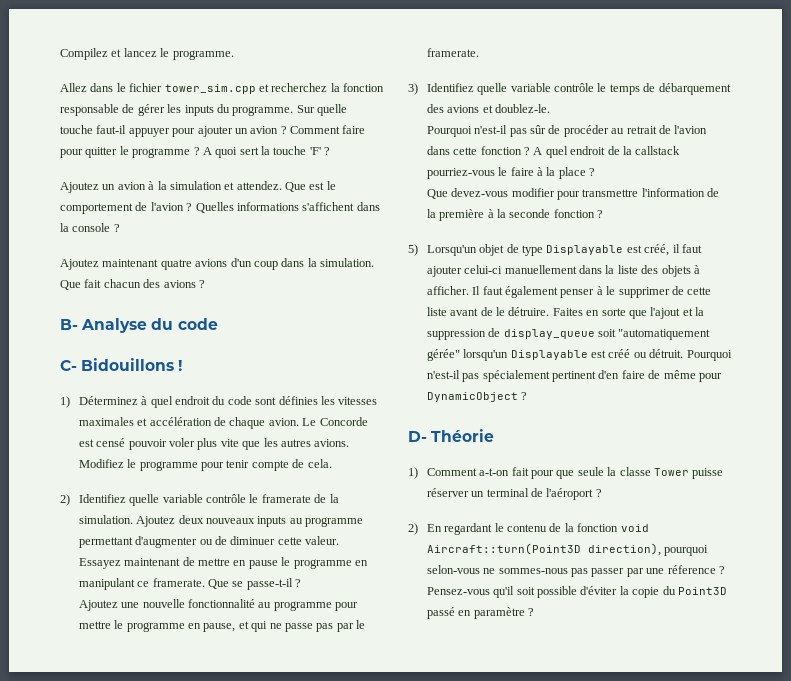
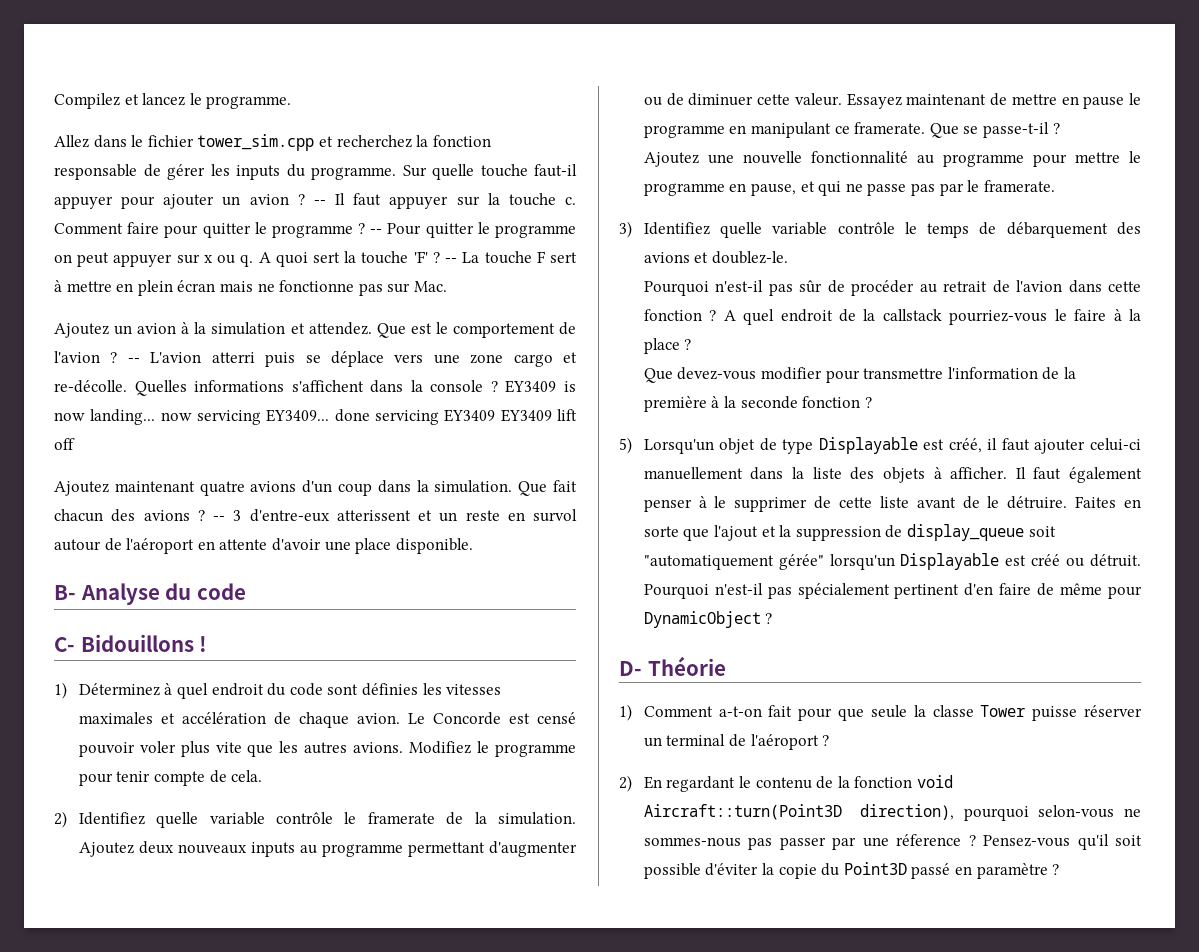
+ -- Il faut appuyer sur la touche c.
+ -- Pour quitter le programme on peut appuyer sur x ou q.
+ -- La touche F sert à mettre en plein écran mais ne fonctionne pas sur Mac.
+ -- L'avion atterri puis se déplace vers une zone cargo et re-décolle.
+ EY3409 is now landing... now servicing EY3409... done servicing EY3409 EY3409 lift off
+ -- 3 d'entre-eux atterissent et un reste en survol autour de l'aéroport en attente d'avoir une place disponible.

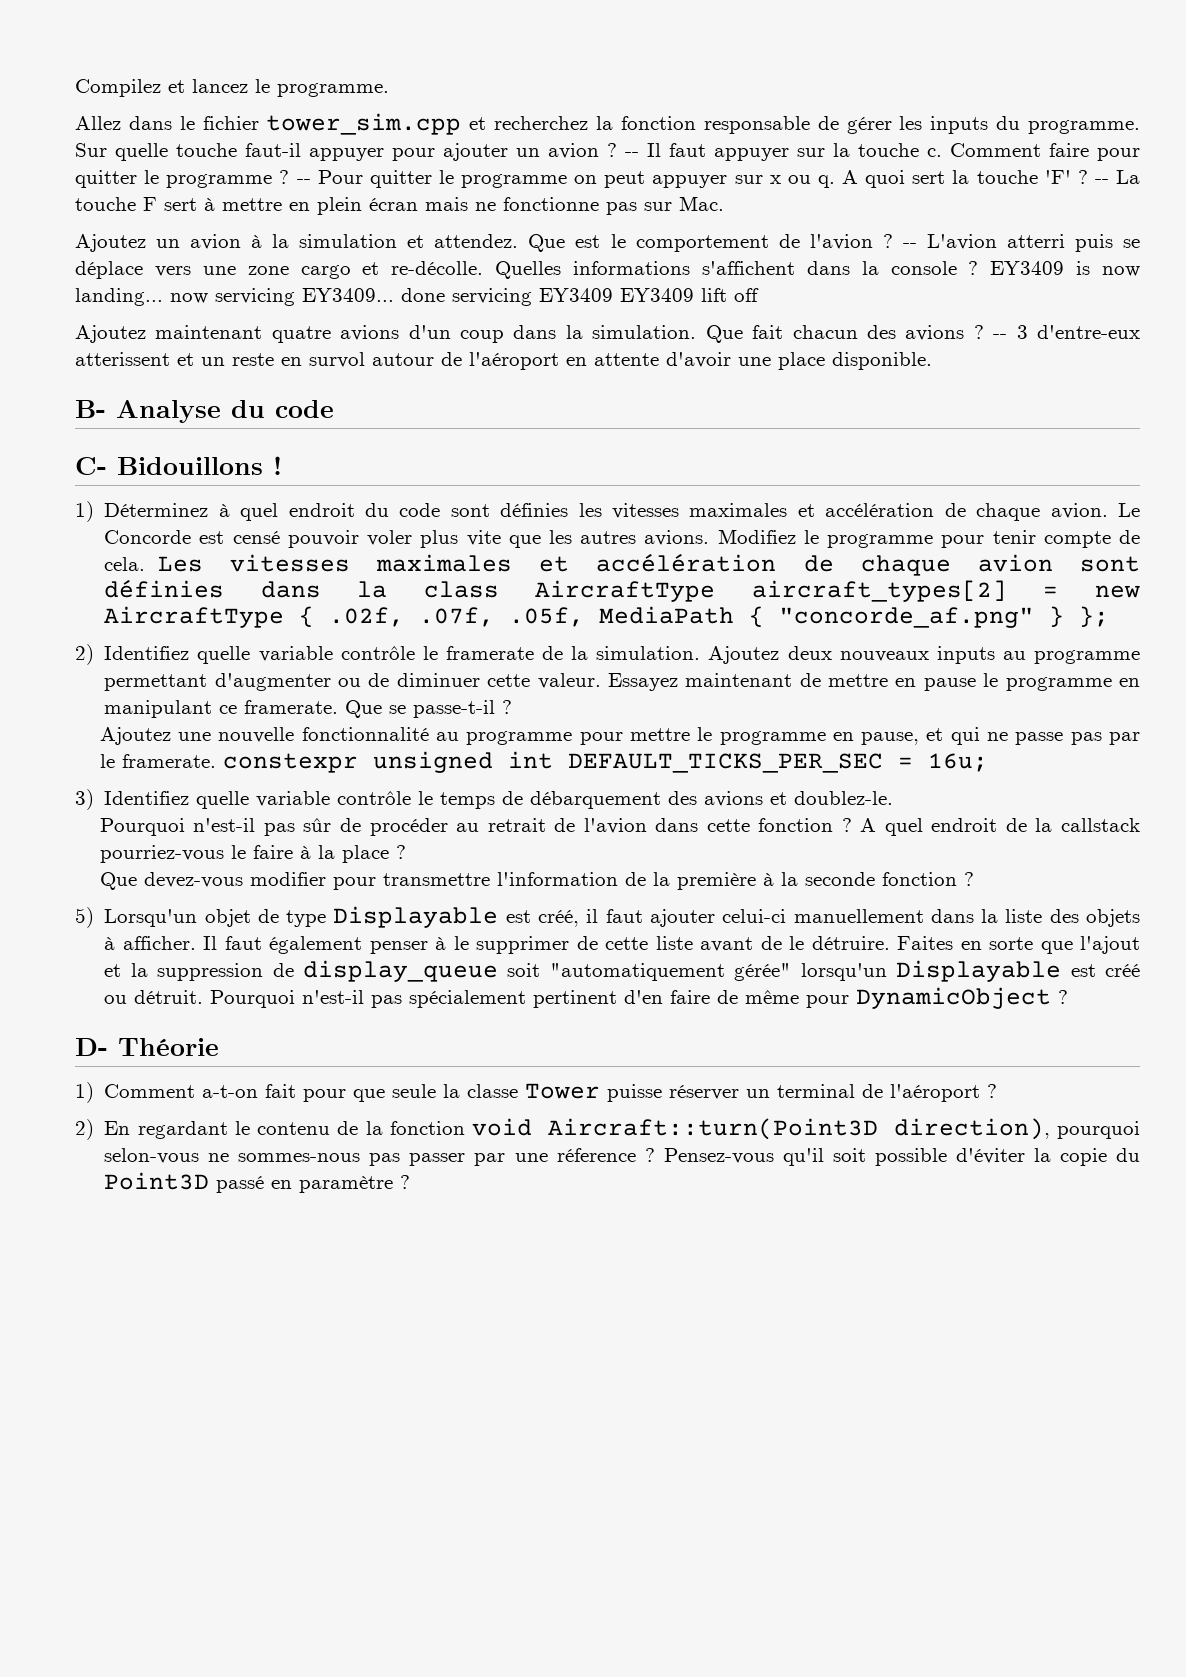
+ Les vitesses maximales et accélération de chaque avion sont définies dans la class AircraftType aircraft_types[2] = new AircraftType { .02f, .07f, .05f, MediaPath { "concorde_af.png" } };
- Ajoutez une nouvelle fonctionnalité au programme pour mettre le programme en pause, et qui ne passe pas par le framerate.
+ Ajoutez une nouvelle fonctionnalité au programme pour mettre le programme en pause, et qui ne passe pas par le framerate. constexpr unsigned int DEFAULT_TICKS_PER_SEC = 16u;

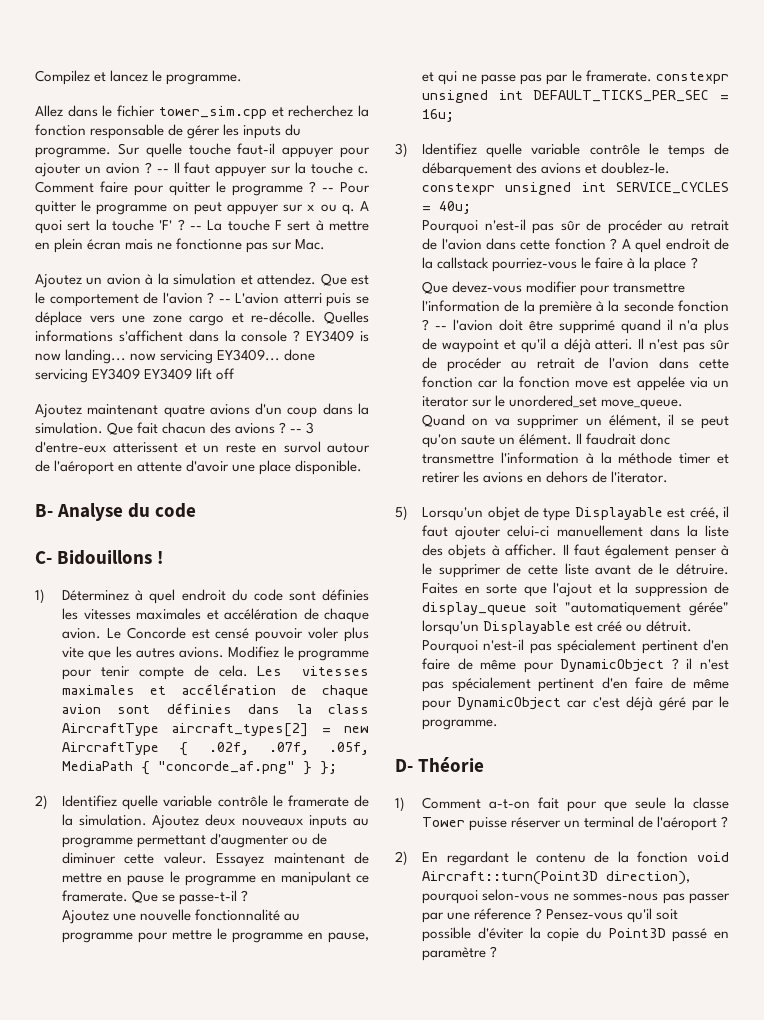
- 3) Identifiez quelle variable contrôle le temps de débarquement des avions et doublez-le.
+ 3) Identifiez quelle variable contrôle le temps de débarquement des avions et doublez-le. constexpr unsigned int SERVICE_CYCLES = 40u;
+ -- l'avion doit être supprimé quand il n'a plus de waypoint et qu'il a déjà atteri. Il n'est pas sûr de procéder au retrait de l'avion dans cette fonction car la fonction move est appelée via un iterator sur le unordered_set move_queue. Quand on va supprimer un élément, il se peut qu'on saute un élément. Il faudrait donc transmettre l'information à la méthode timer et retirer les avions en dehors de l'iterator.
- Pourquoi n'est-il pas spécialement pertinent d'en faire de même pour DynamicObject ?
+ Pourquoi n'est-il pas spécialement pertinent d'en faire de même pour DynamicObject ? il n'est pas spécialement pertinent d'en faire de même pour DynamicObject car c'est déjà géré par le programme.

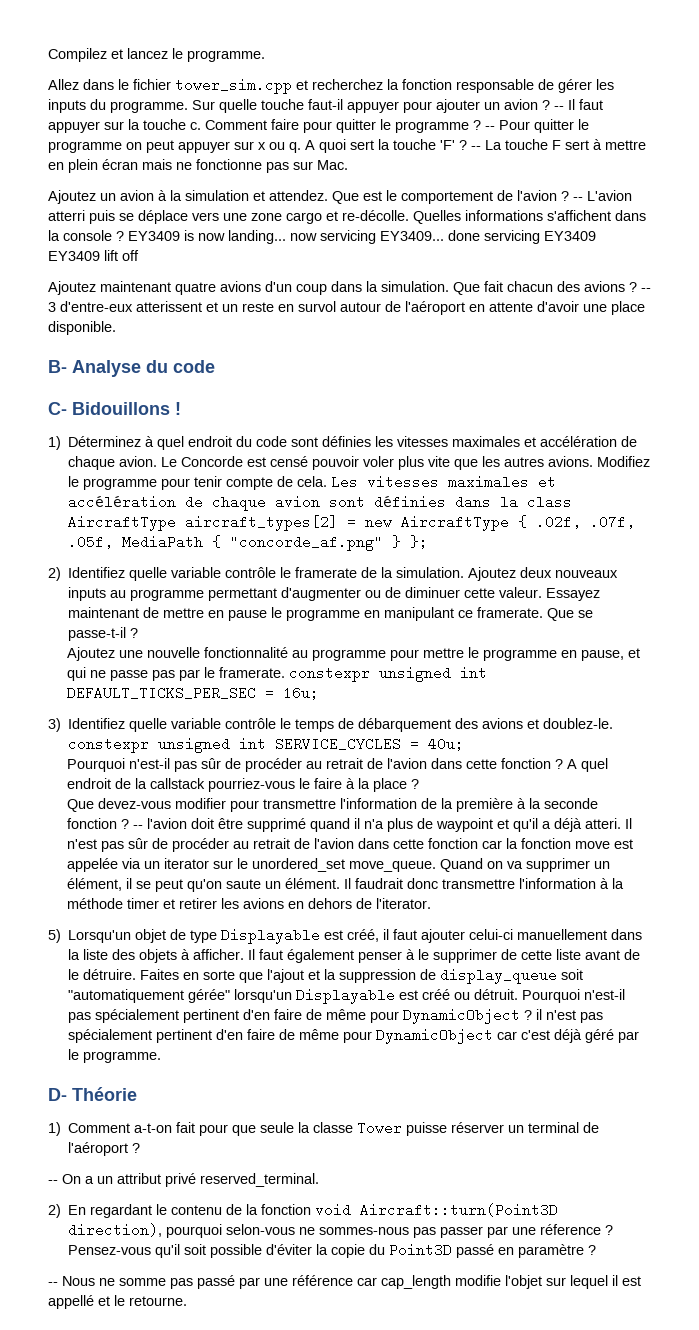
+ -- On a un attribut privé reserved_terminal.
+ -- Nous ne somme pas passé par une référence car cap_length modifie l'objet sur lequel il est appellé et le retourne.

